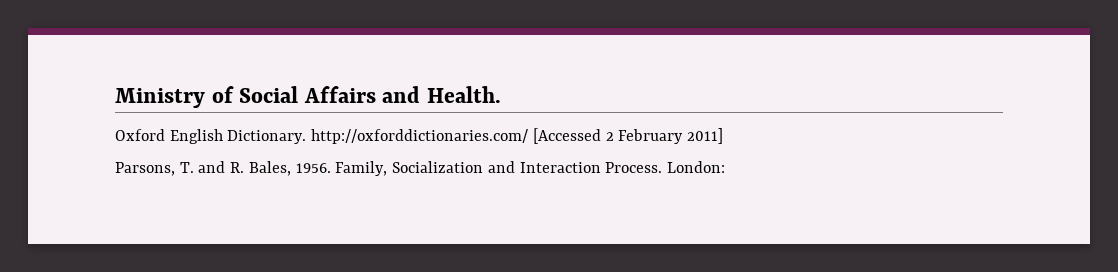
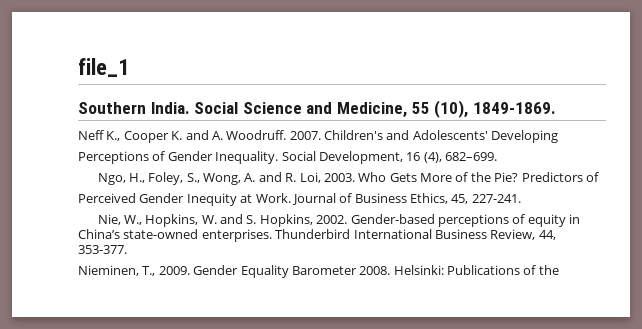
- Ministry of Social Affairs and Health.
- Oxford English Dictionary. http://oxforddictionaries.com/ [Accessed 2 February 2011]
- Parsons, T. and R. Bales, 1956. Family, Socialization and Interaction Process. London:
+ file_1
+ Southern India. Social Science and Medicine, 55 (10), 1849-1869.
+ Neff K., Cooper K. and A. Woodruff. 2007. Children's and Adolescents' Developing
+ Perceptions of Gender Inequality. Social Development, 16 (4), 682–699.
+ Ngo, H., Foley, S., Wong, A. and R. Loi, 2003. Who Gets More of the Pie? Predictors of
+ Perceived Gender Inequity at Work. Journal of Business Ethics, 45, 227-241.
+ Nie, W., Hopkins, W. and S. Hopkins, 2002. Gender-based perceptions of equity in China’s state-owned enterprises. Thunderbird International Business Review, 44, 353-377.
+ Nieminen, T., 2009. Gender Equality Barometer 2008. Helsinki: Publications of the

